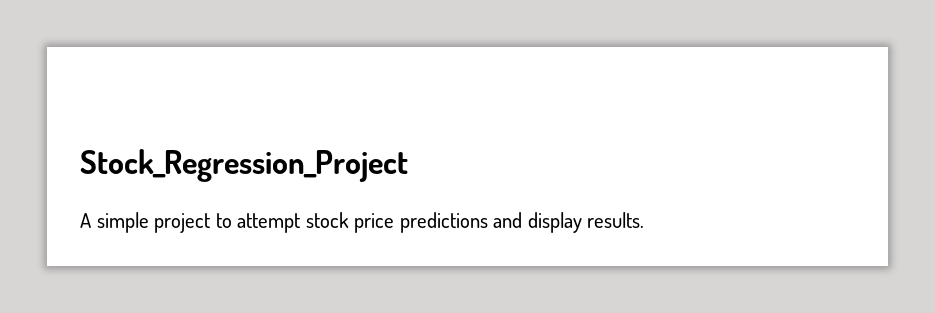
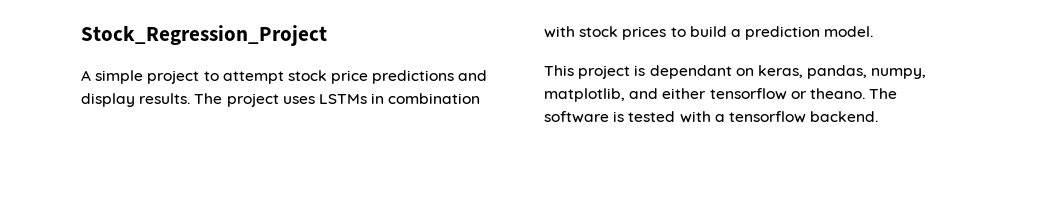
+ The project uses LSTMs in combination with stock prices to build a prediction model.
+ This project is dependant on keras, pandas, numpy, matplotlib, and either tensorflow or theano. The software is tested with a tensorflow backend.

